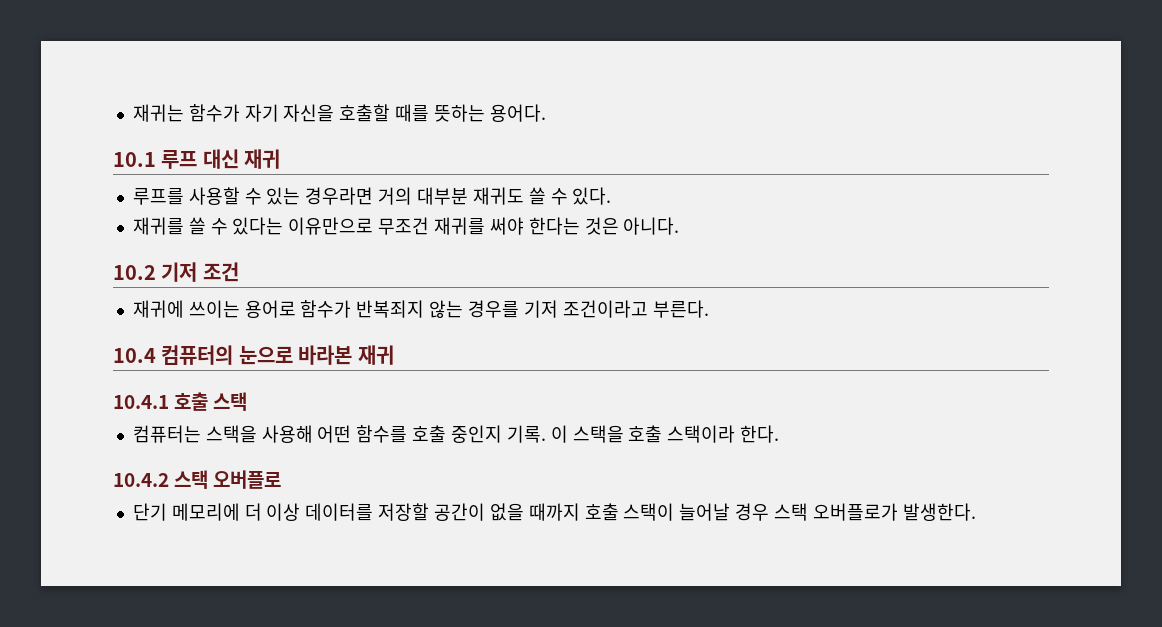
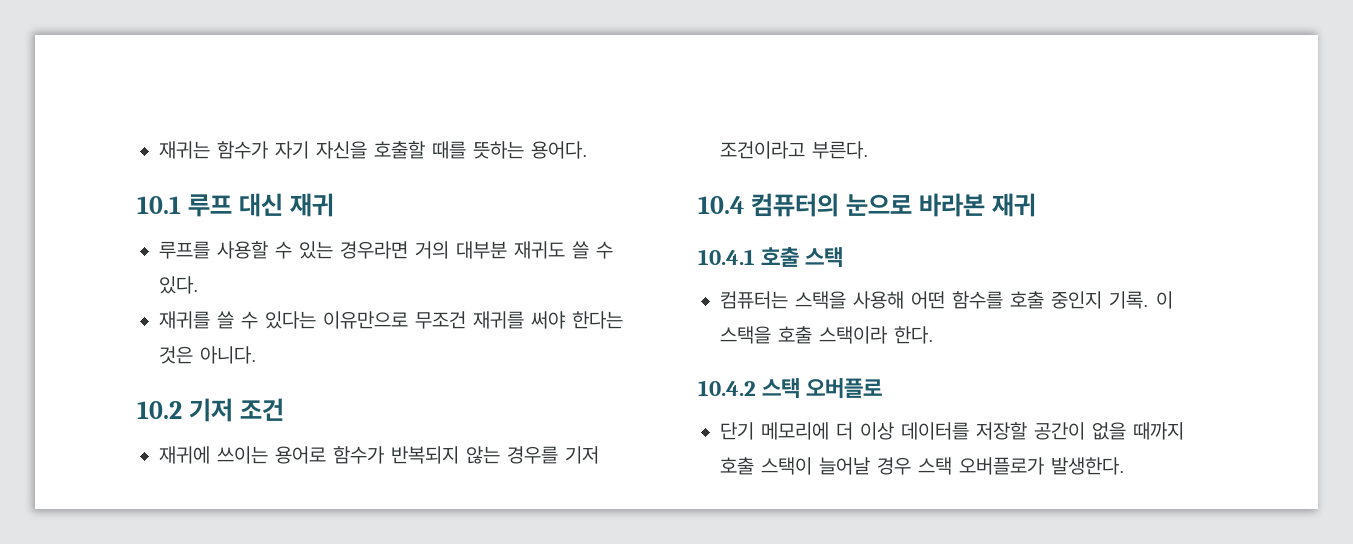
- 재귀에 쓰이는 용어로 함수가 반복죄지 않는 경우를 기저 조건이라고 부른다.
+ 재귀에 쓰이는 용어로 함수가 반복되지 않는 경우를 기저 조건이라고 부른다.

